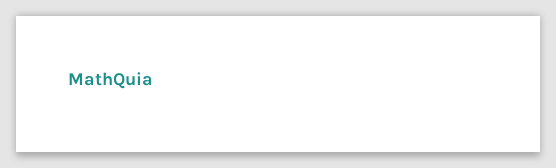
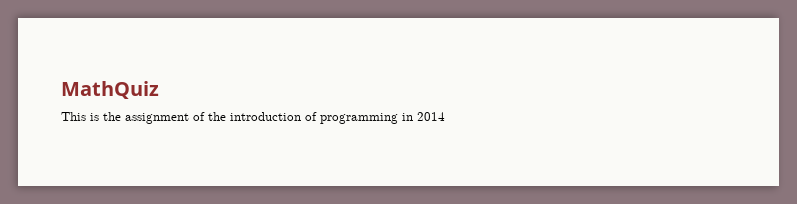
- MathQuia
+ MathQuiz
+ This is the assignment of the introduction of programming in 2014

